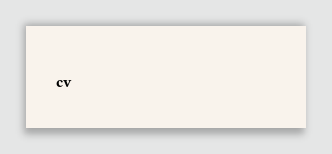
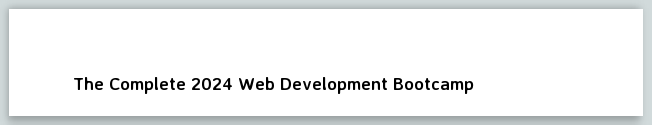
- cv
+ The Complete 2024 Web Development Bootcamp

